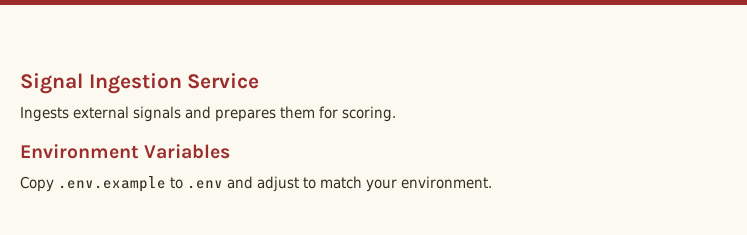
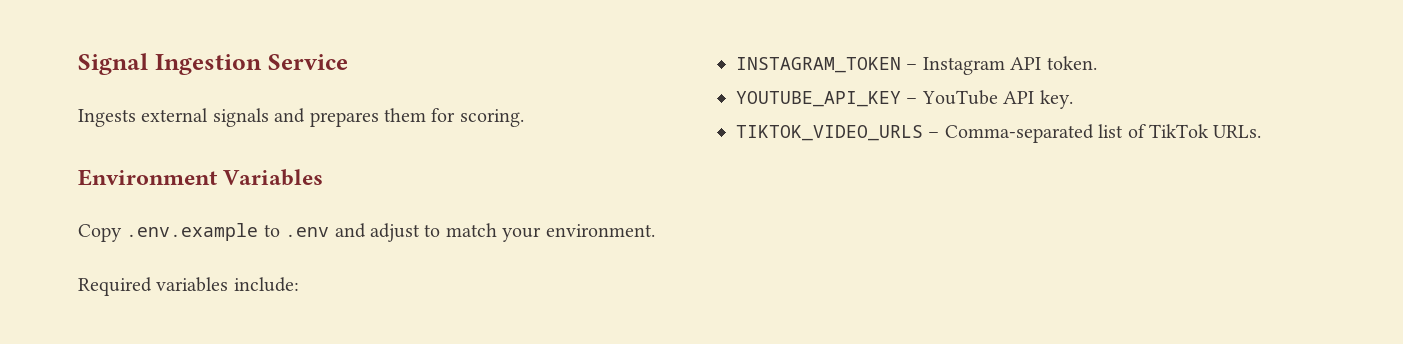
+ Required variables include:
+ INSTAGRAM_TOKEN – Instagram API token.
+ YOUTUBE_API_KEY – YouTube API key.
+ TIKTOK_VIDEO_URLS – Comma-separated list of TikTok URLs.

